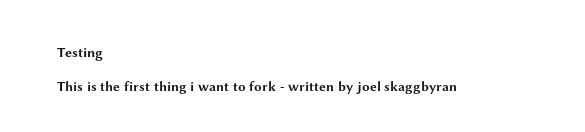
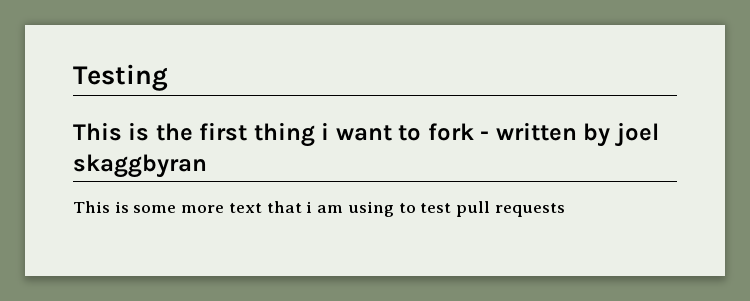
+ This is some more text that i am using to test pull requests

